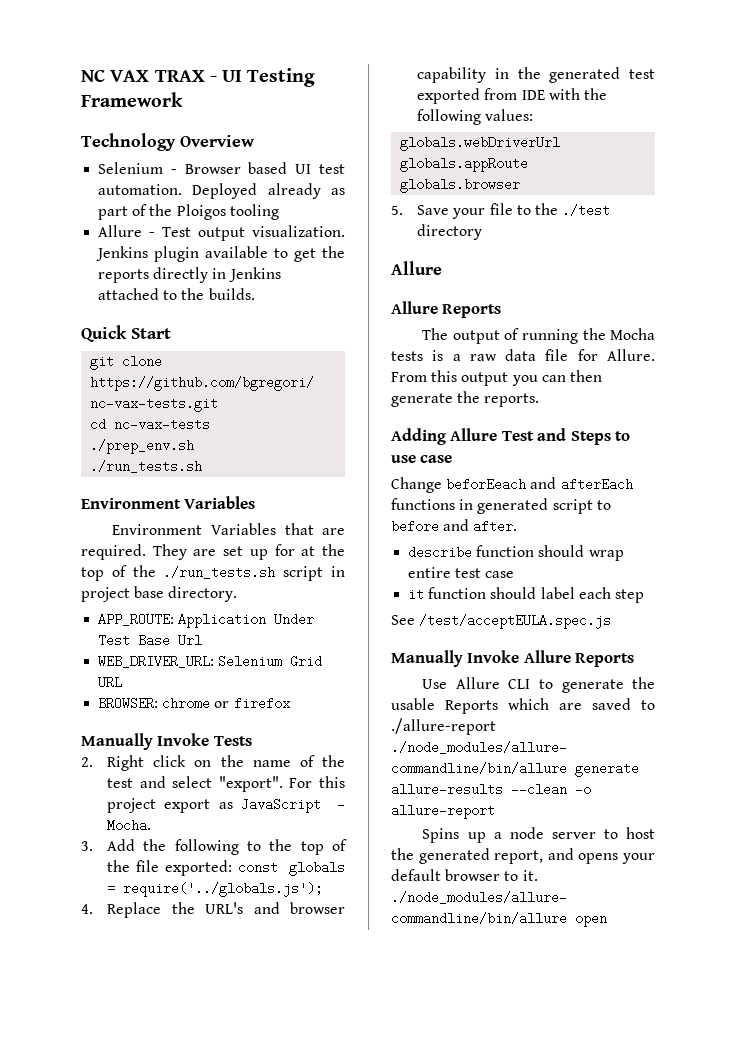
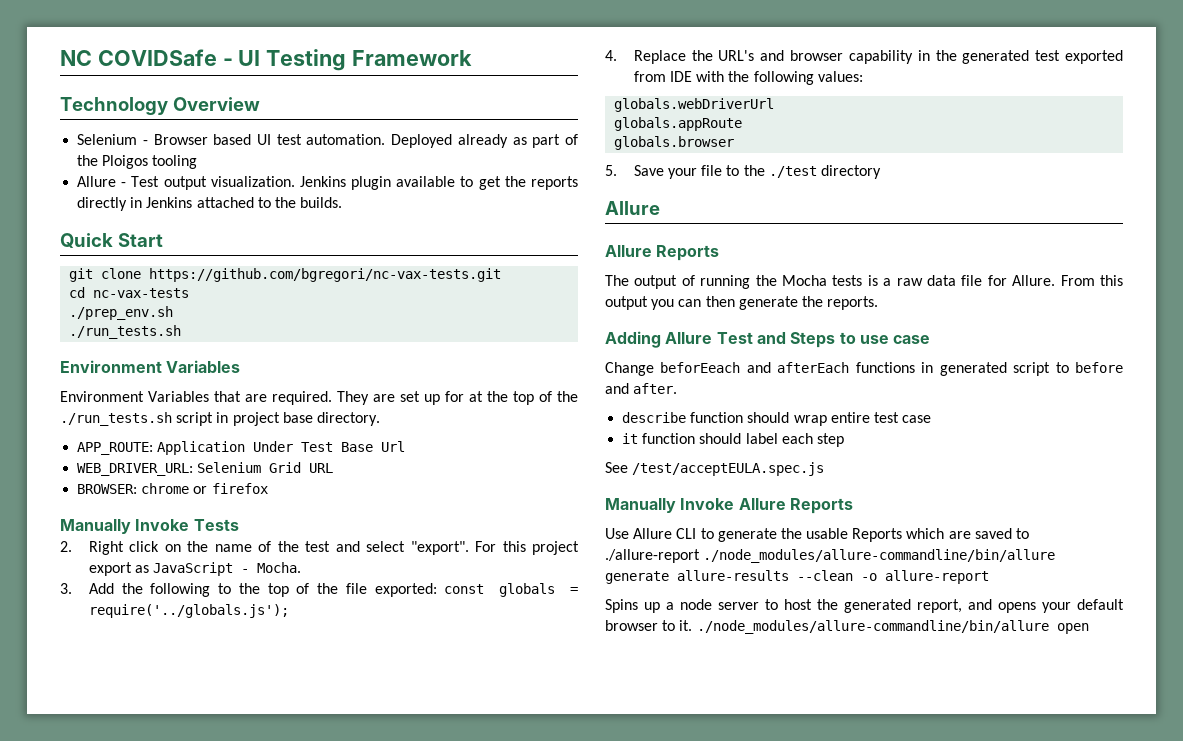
- NC VAX TRAX - UI Testing Framework
+ NC COVIDSafe - UI Testing Framework

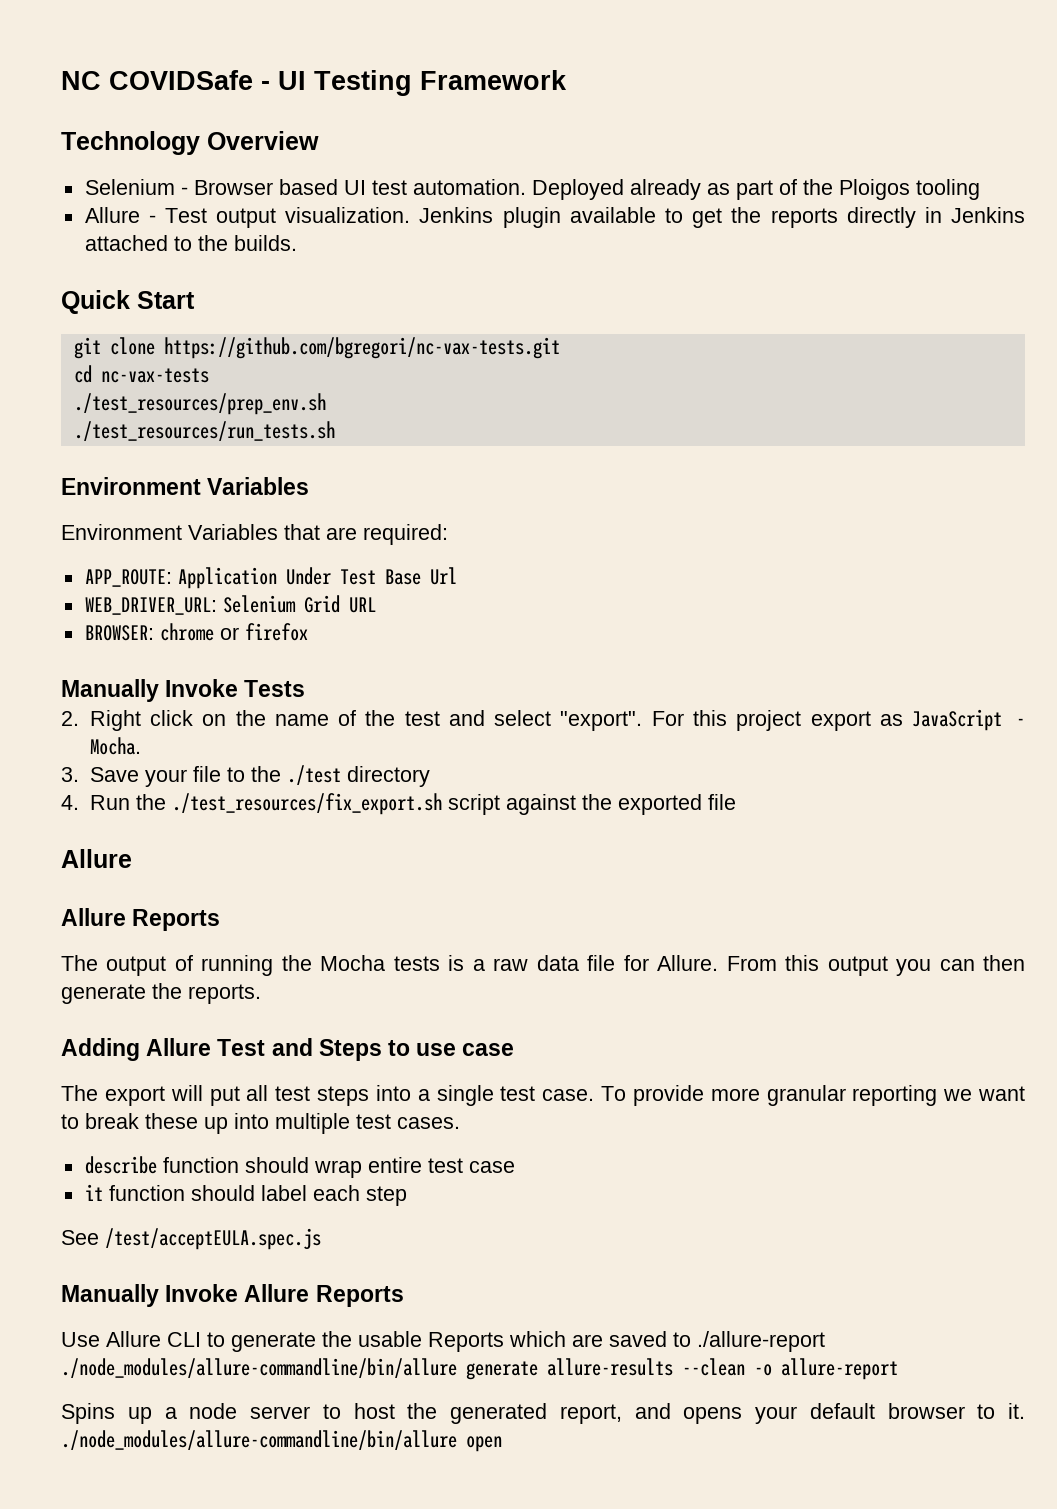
- ./prep_env.sh
- ./run_tests.sh
+ ./test_resources/prep_env.sh
+ ./test_resources/run_tests.sh
- Environment Variables that are required. They are set up for at the top of the ./run_tests.sh script in project base directory.
+ Environment Variables that are required:
- 3. Add the following to the top of the file exported: const globals = require('../globals.js');
- 4. Replace the URL's and browser capability in the generated test exported from IDE with the following values:
- globals.webDriverUrl
- globals.appRoute
- globals.browser
- 5. Save your file to the ./test directory
+ 3. Save your file to the ./test directory
+ 4. Run the ./test_resources/fix_export.sh script against the exported file
- Change beforEeach and afterEach functions in generated script to before and after.
+ The export will put all test steps into a single test case. To provide more granular reporting we want to break these up into multiple test cases.

